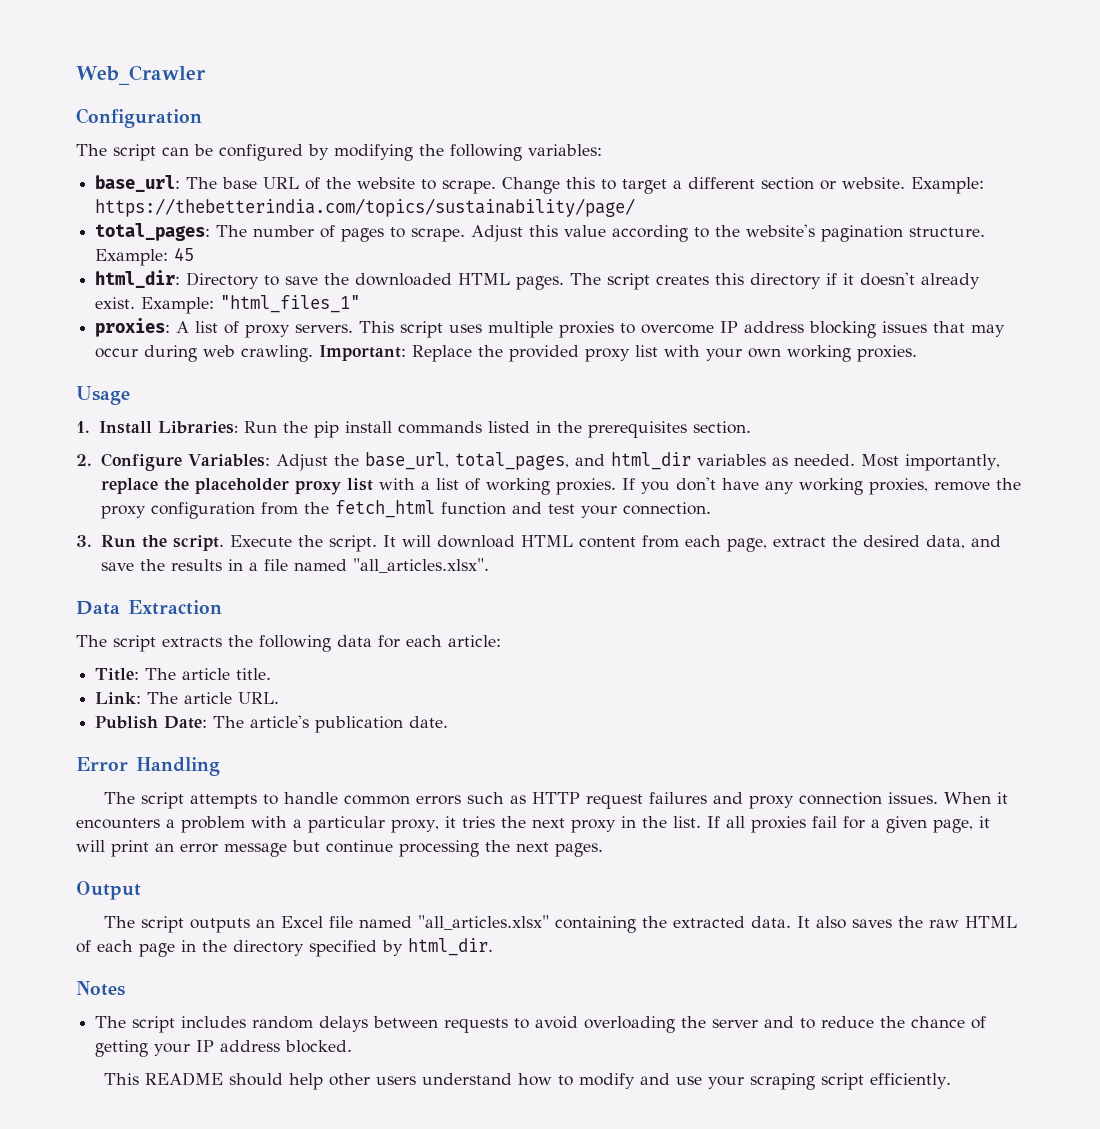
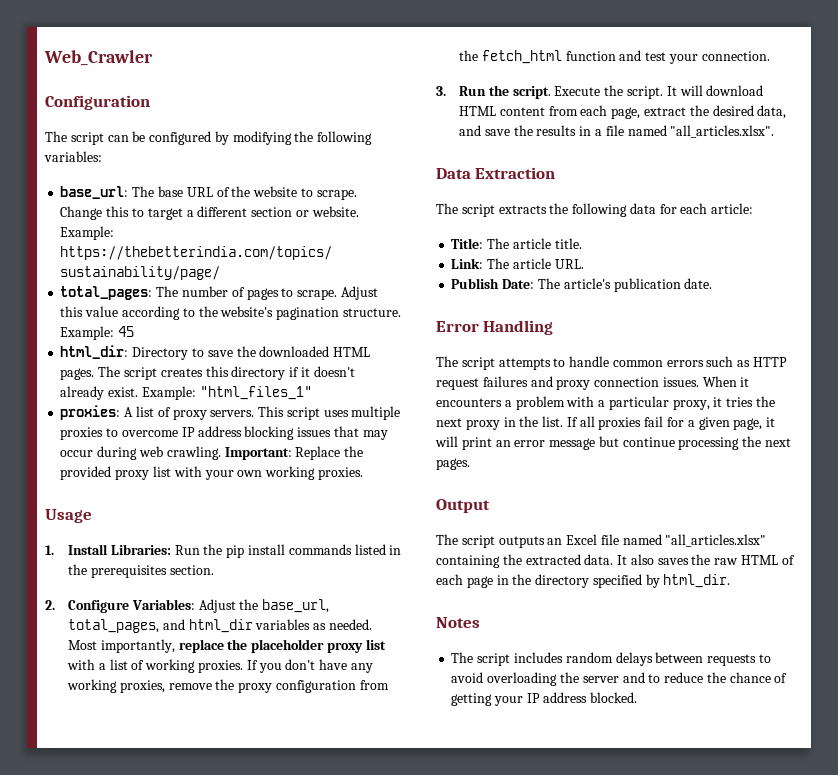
- This README should help other users understand how to modify and use your scraping script efficiently.

